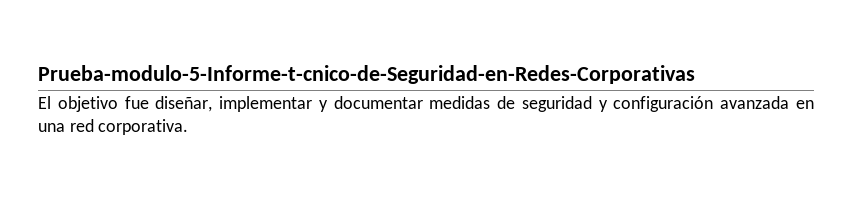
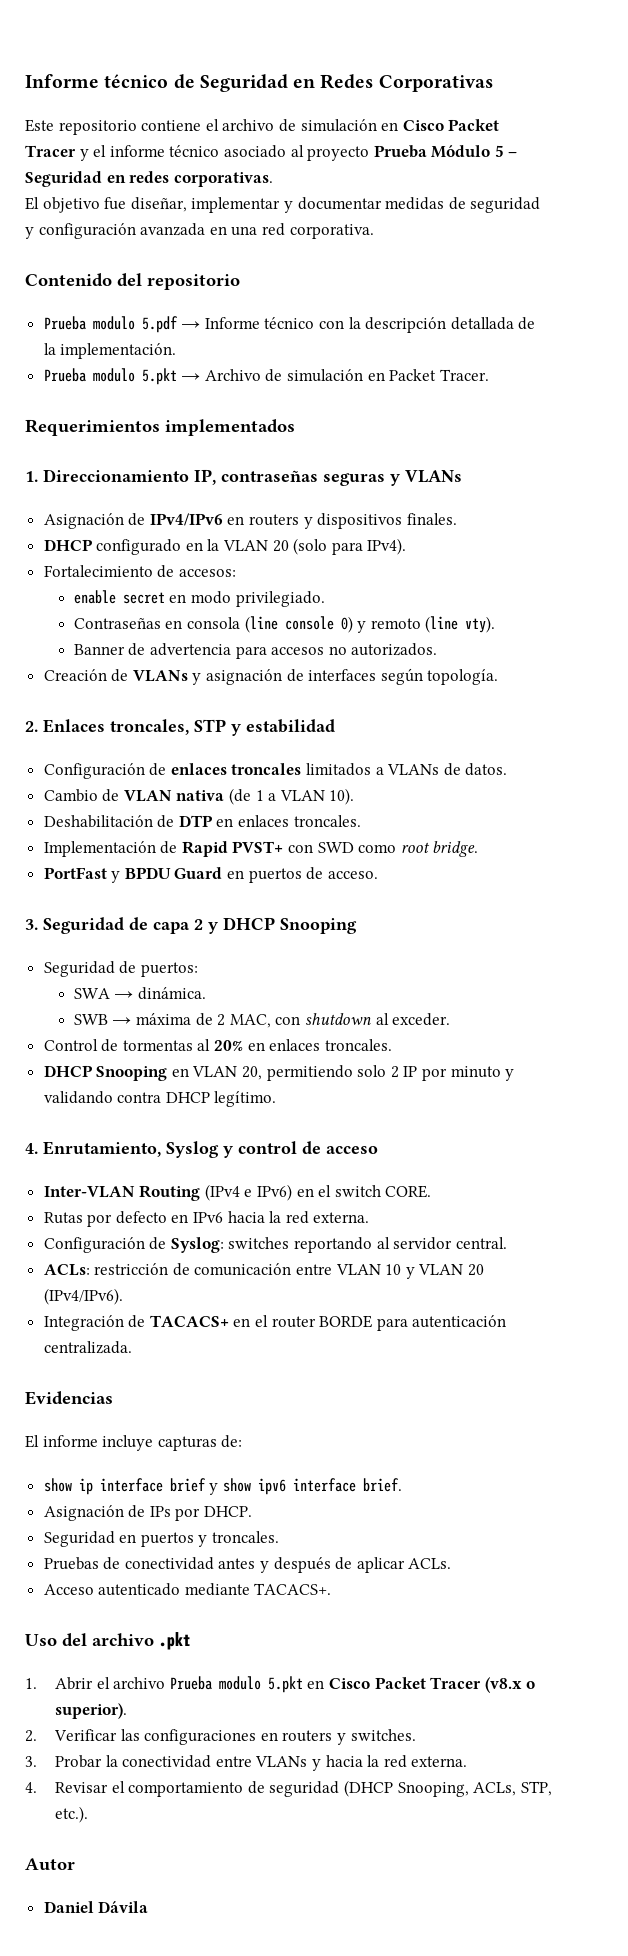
- Prueba-modulo-5-Informe-t-cnico-de-Seguridad-en-Redes-Corporativas
+ Informe técnico de Seguridad en Redes Corporativas
+ Este repositorio contiene el archivo de simulación en Cisco Packet Tracer y el informe técnico asociado al proyecto Prueba Módulo 5 – Seguridad en redes corporativas.
+ Contenido del repositorio
+ Prueba modulo 5.pdf → Informe técnico con la descripción detallada de la implementación.
+ Prueba modulo 5.pkt → Archivo de simulación en Packet Tracer.
+ Requerimientos implementados
+ 1. Direccionamiento IP, contraseñas seguras y VLANs
+ Asignación de IPv4/IPv6 en routers y dispositivos finales.
+ DHCP configurado en la VLAN 20 (solo para IPv4).
+ Fortalecimiento de accesos:
+ enable secret en modo privilegiado.
+ Contraseñas en consola (line console 0) y remoto (line vty).
+ Banner de advertencia para accesos no autorizados.
+ Creación de VLANs y asignación de interfaces según topología.
+ 2. Enlaces troncales, STP y estabilidad
+ Configuración de enlaces troncales limitados a VLANs de datos.
+ Cambio de VLAN nativa (de 1 a VLAN 10).
+ Deshabilitación de DTP en enlaces troncales.
+ Implementación de Rapid PVST+ con SWD como root bridge.
+ PortFast y BPDU Guard en puertos de acceso.
+ 3. Seguridad de capa 2 y DHCP Snooping
+ Seguridad de puertos:
+ SWA → dinámica.
+ SWB → máxima de 2 MAC, con shutdown al exceder.
+ Control de tormentas al 20% en enlaces troncales.
+ DHCP Snooping en VLAN 20, permitiendo solo 2 IP por minuto y validando contra DHCP legítimo.
+ 4. Enrutamiento, Syslog y control de acceso
+ Inter-VLAN Routing (IPv4 e IPv6) en el switch CORE.
+ Rutas por defecto en IPv6 hacia la red externa.
+ Configuración de Syslog: switches reportando al servidor central.
+ ACLs: restricción de comunicación entre VLAN 10 y VLAN 20 (IPv4/IPv6).
+ Integración de TACACS+ en el router BORDE para autenticación centralizada.
+ Evidencias
+ El informe incluye capturas de:
+ show ip interface brief y show ipv6 interface brief.
+ Asignación de IPs por DHCP.
+ Seguridad en puertos y troncales.
+ Pruebas de conectividad antes y después de aplicar ACLs.
+ Acceso autenticado mediante TACACS+.
+ Uso del archivo .pkt
+ 1. Abrir el archivo Prueba modulo 5.pkt en Cisco Packet Tracer (v8.x o superior).
+ 2. Verificar las configuraciones en routers y switches.
+ 3. Probar la conectividad entre VLANs y hacia la red externa.
+ 4. Revisar el comportamiento de seguridad (DHCP Snooping, ACLs, STP, etc.).
+ Autor
+ Daniel Dávila

